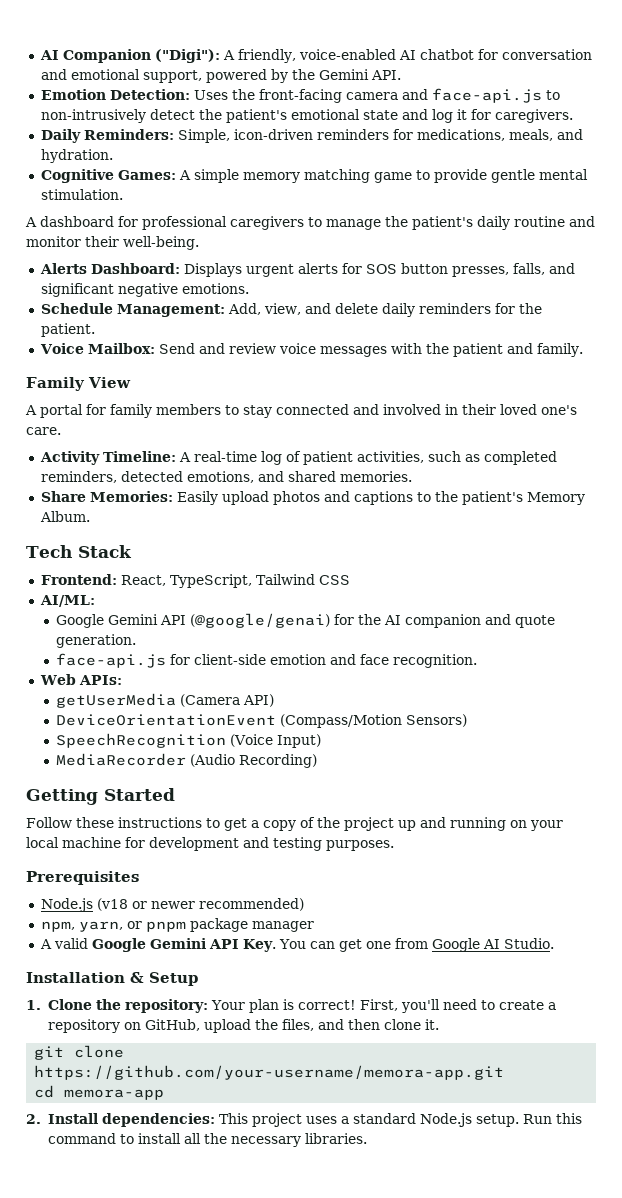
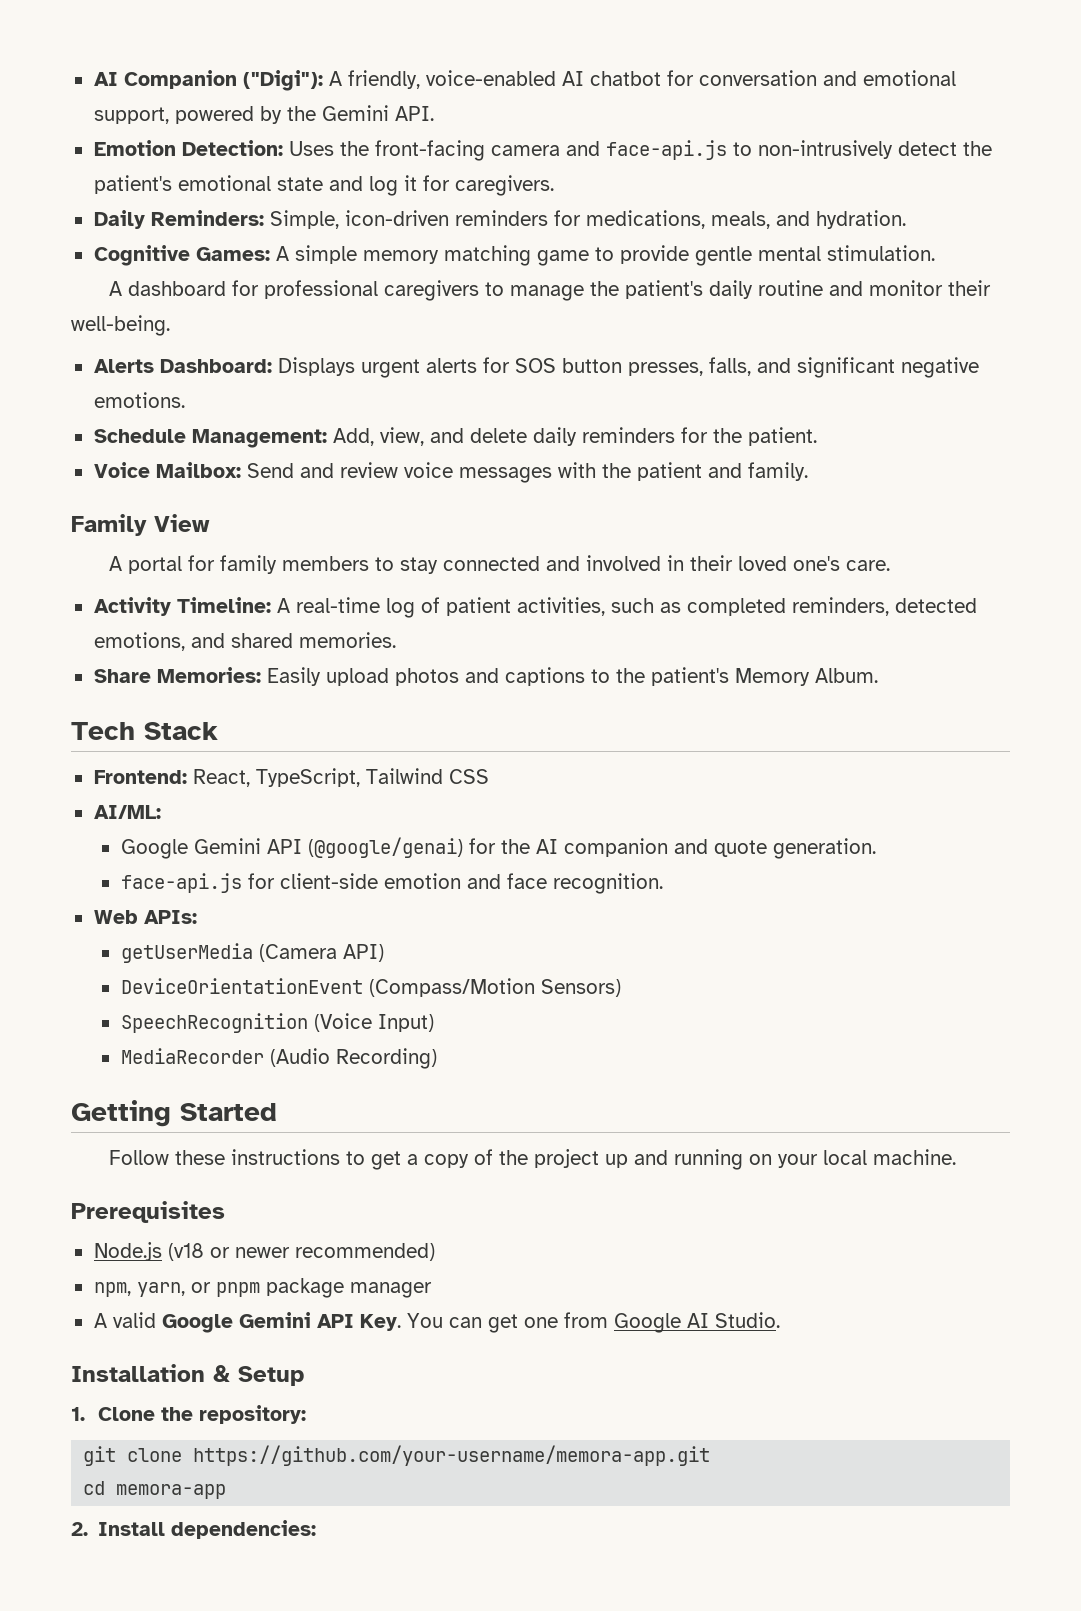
- Follow these instructions to get a copy of the project up and running on your local machine for development and testing purposes.
+ Follow these instructions to get a copy of the project up and running on your local machine.
- 1. Clone the repository: Your plan is correct! First, you'll need to create a repository on GitHub, upload the files, and then clone it.
+ 1. Clone the repository:
- 2. Install dependencies: This project uses a standard Node.js setup. Run this command to install all the necessary libraries.
+ 2. Install dependencies:

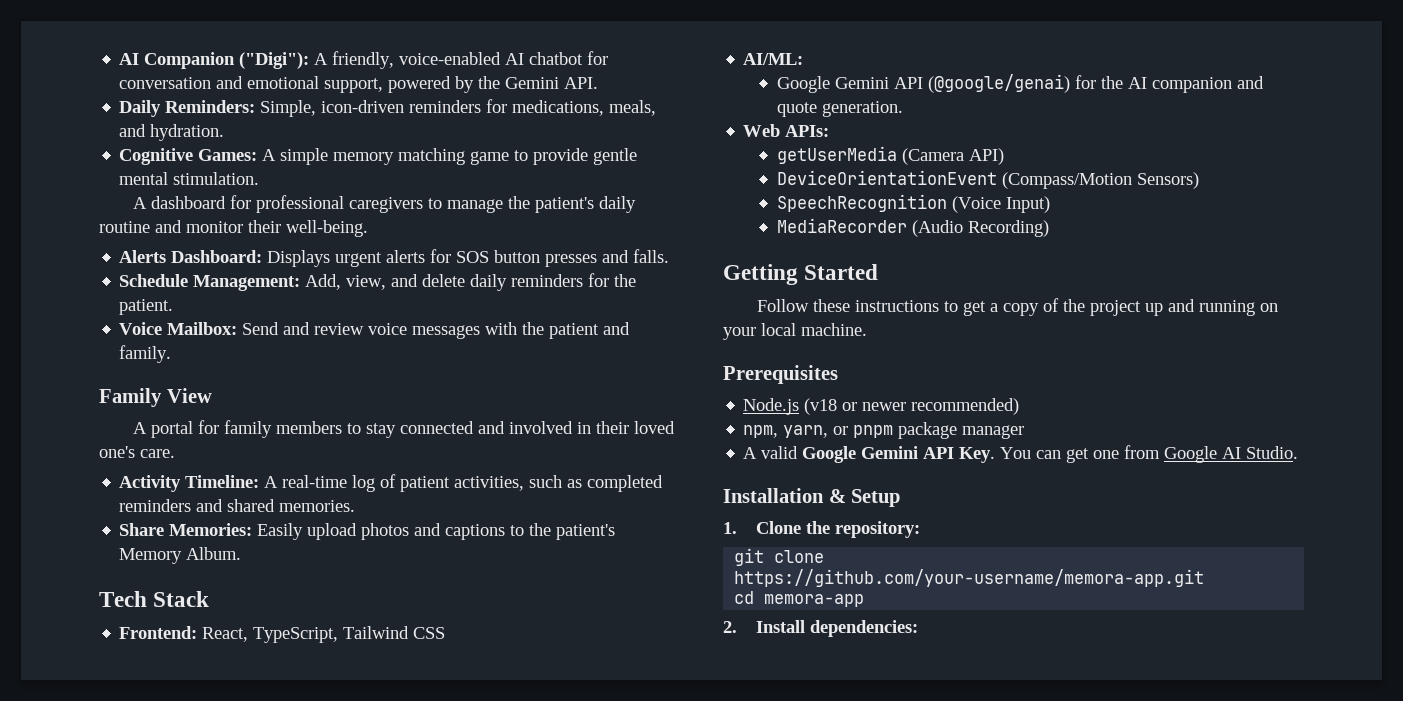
- Emotion Detection: Uses the front-facing camera and face-api.js to non-intrusively detect the patient's emotional state and log it for caregivers.
- Alerts Dashboard: Displays urgent alerts for SOS button presses, falls, and significant negative emotions.
+ Alerts Dashboard: Displays urgent alerts for SOS button presses and falls.
- Activity Timeline: A real-time log of patient activities, such as completed reminders, detected emotions, and shared memories.
+ Activity Timeline: A real-time log of patient activities, such as completed reminders and shared memories.
- face-api.js for client-side emotion and face recognition.

